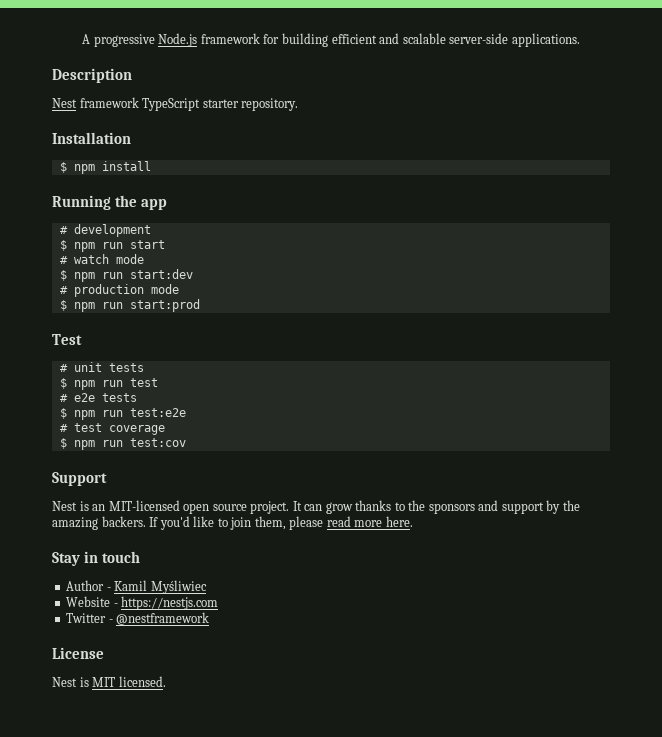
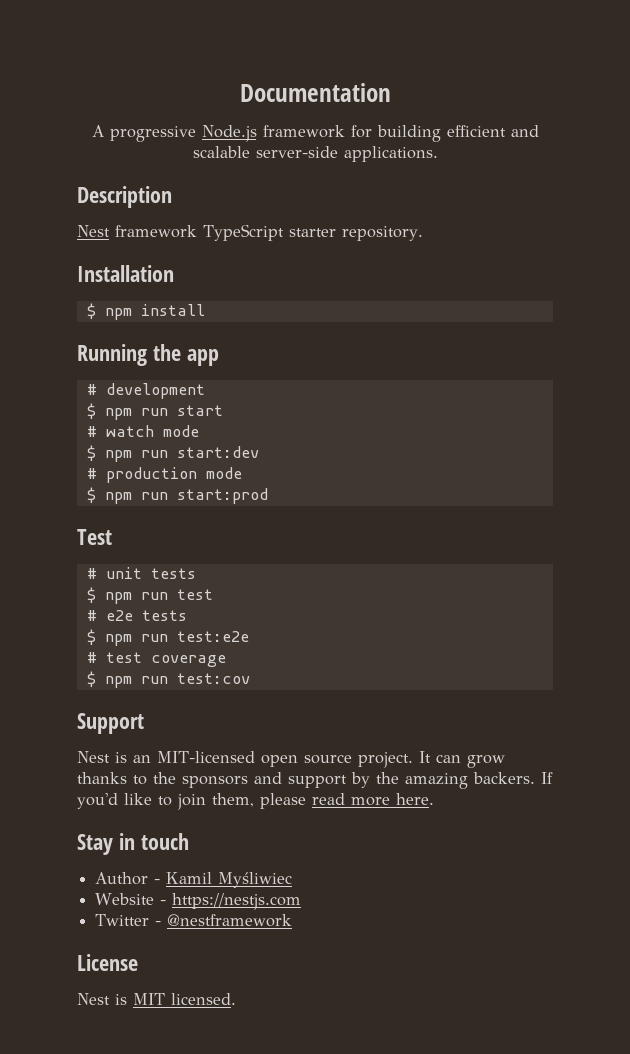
+ Documentation

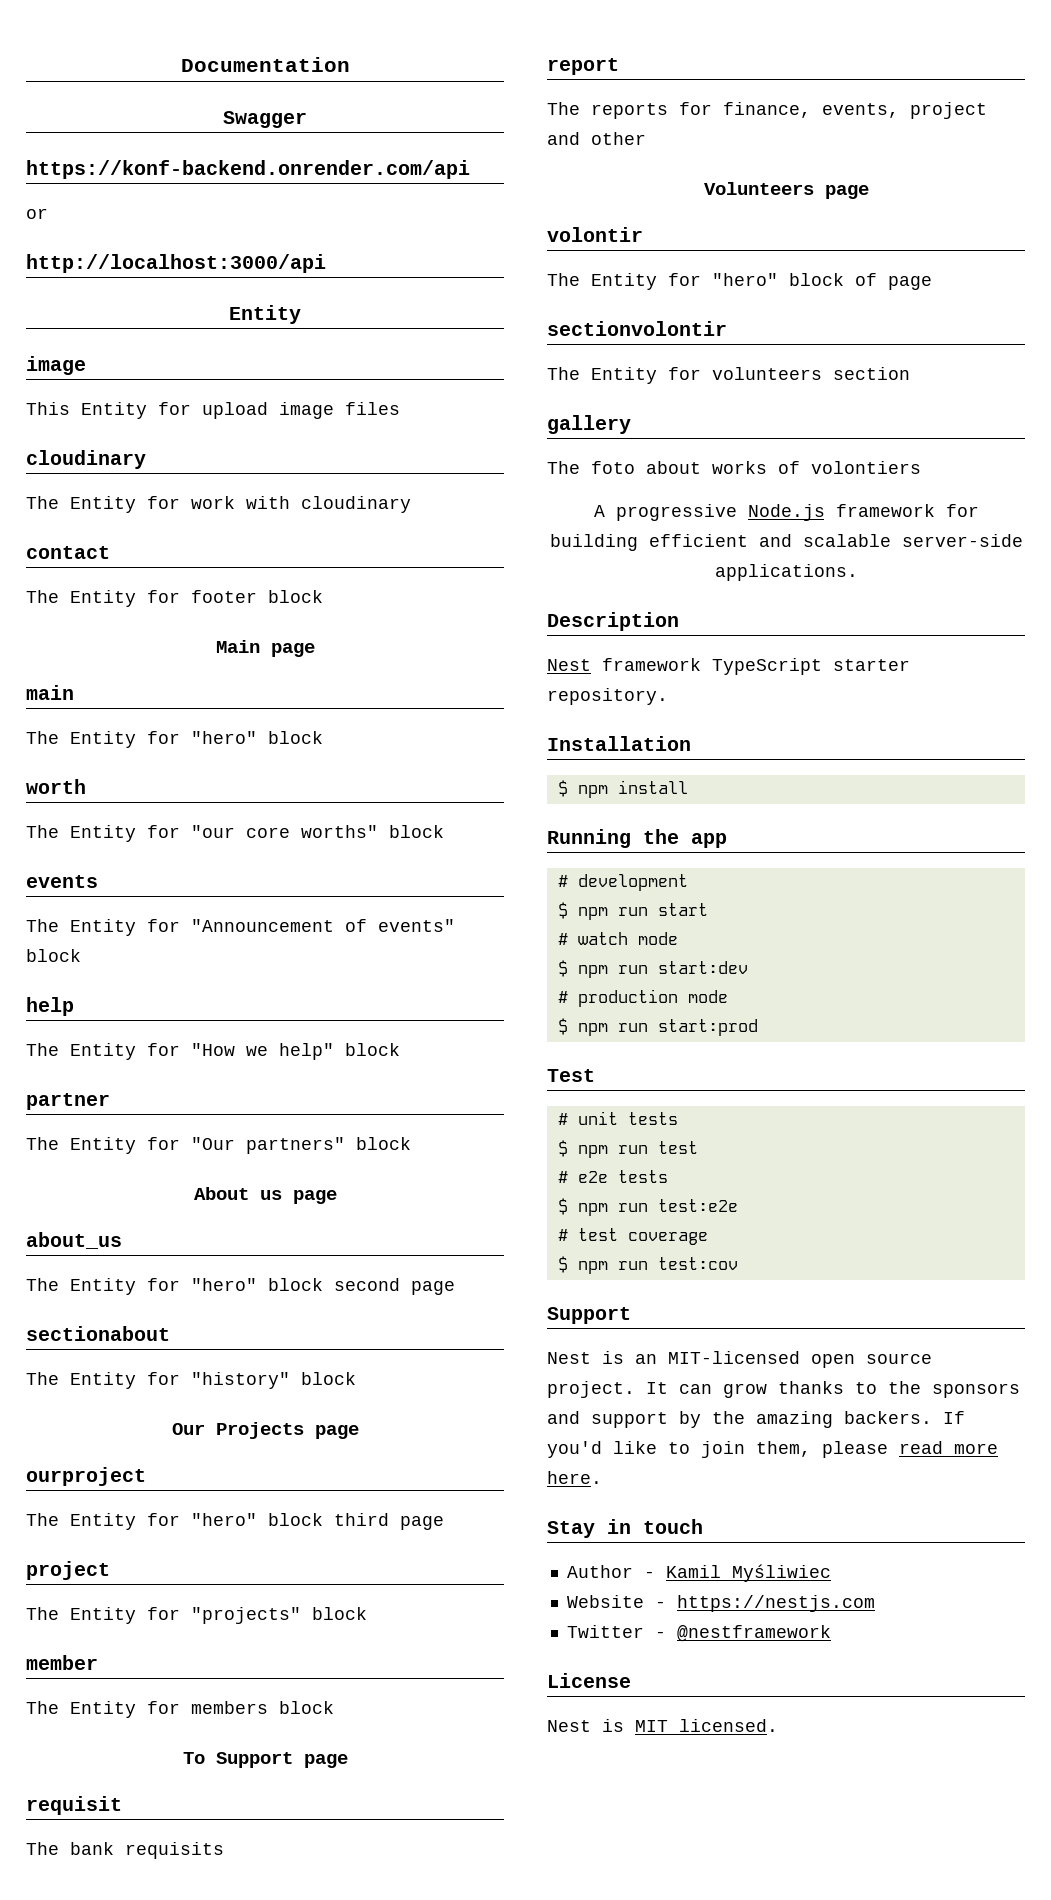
+ Swagger
+ https://konf-backend.onrender.com/api
+ or
+ http://localhost:3000/api
+ Entity
+ image
+ This Entity for upload image files
+ cloudinary
+ The Entity for work with cloudinary
+ contact
+ The Entity for footer block
+ Main page
+ main
+ The Entity for "hero" block
+ worth
+ The Entity for "our core worths" block
+ events
+ The Entity for "Announcement of events" block
+ help
+ The Entity for "How we help" block
+ partner
+ The Entity for "Our partners" block
+ About us page
+ about_us
+ The Entity for "hero" block second page
+ sectionabout
+ The Entity for "history" block
+ Our Projects page
+ ourproject
+ The Entity for "hero" block third page
+ project
+ The Entity for "projects" block
+ member
+ The Entity for members block
+ To Support page
+ requisit
+ The bank requisits
+ report
+ The reports for finance, events, project and other
+ Volunteers page
+ volontir
+ The Entity for "hero" block of page
+ sectionvolontir
+ The Entity for volunteers section
+ gallery
+ The foto about works of volontiers

